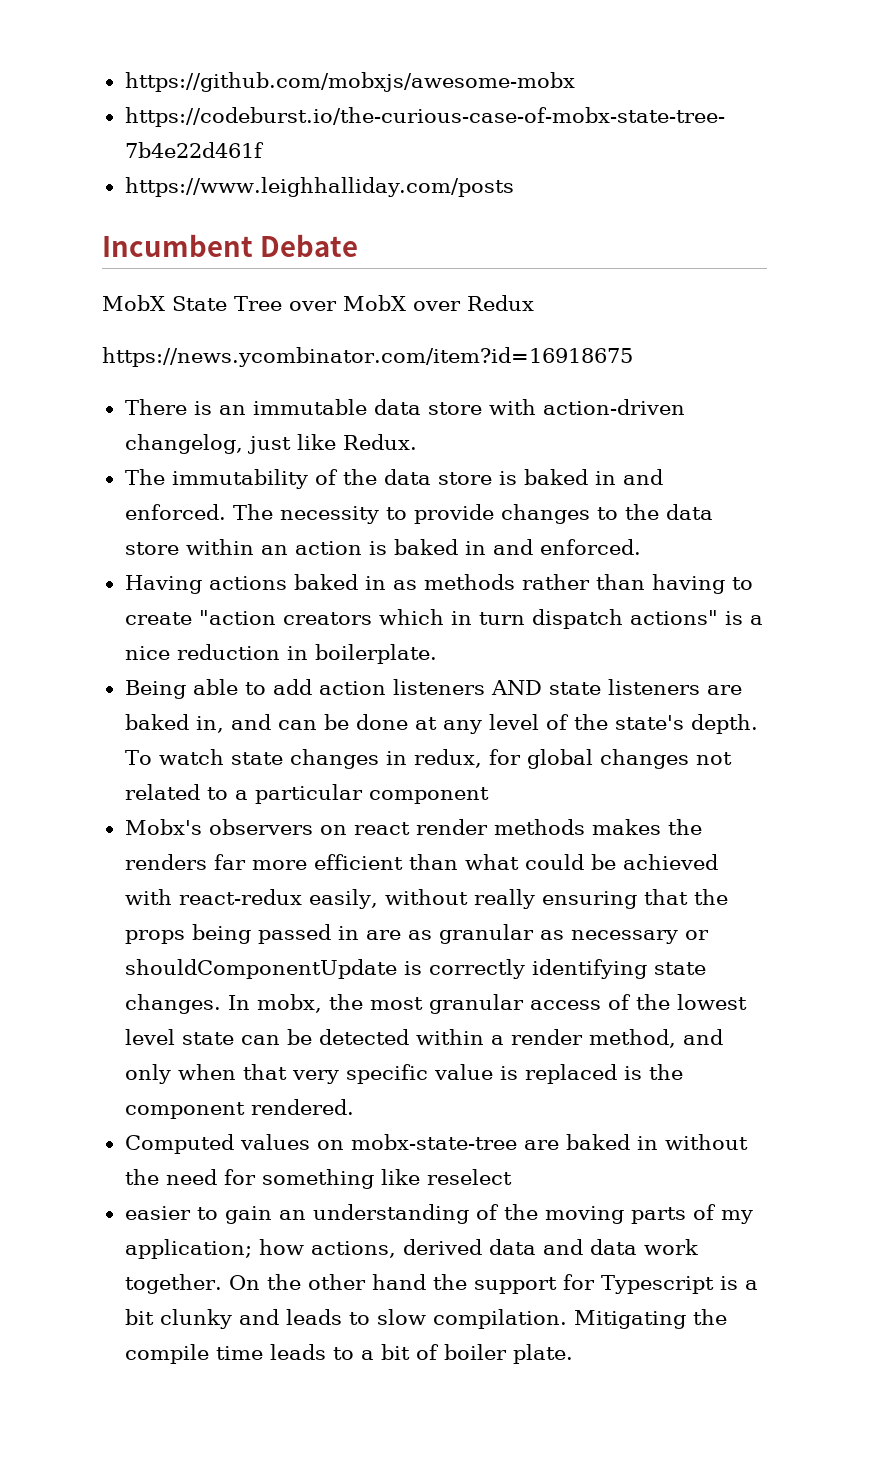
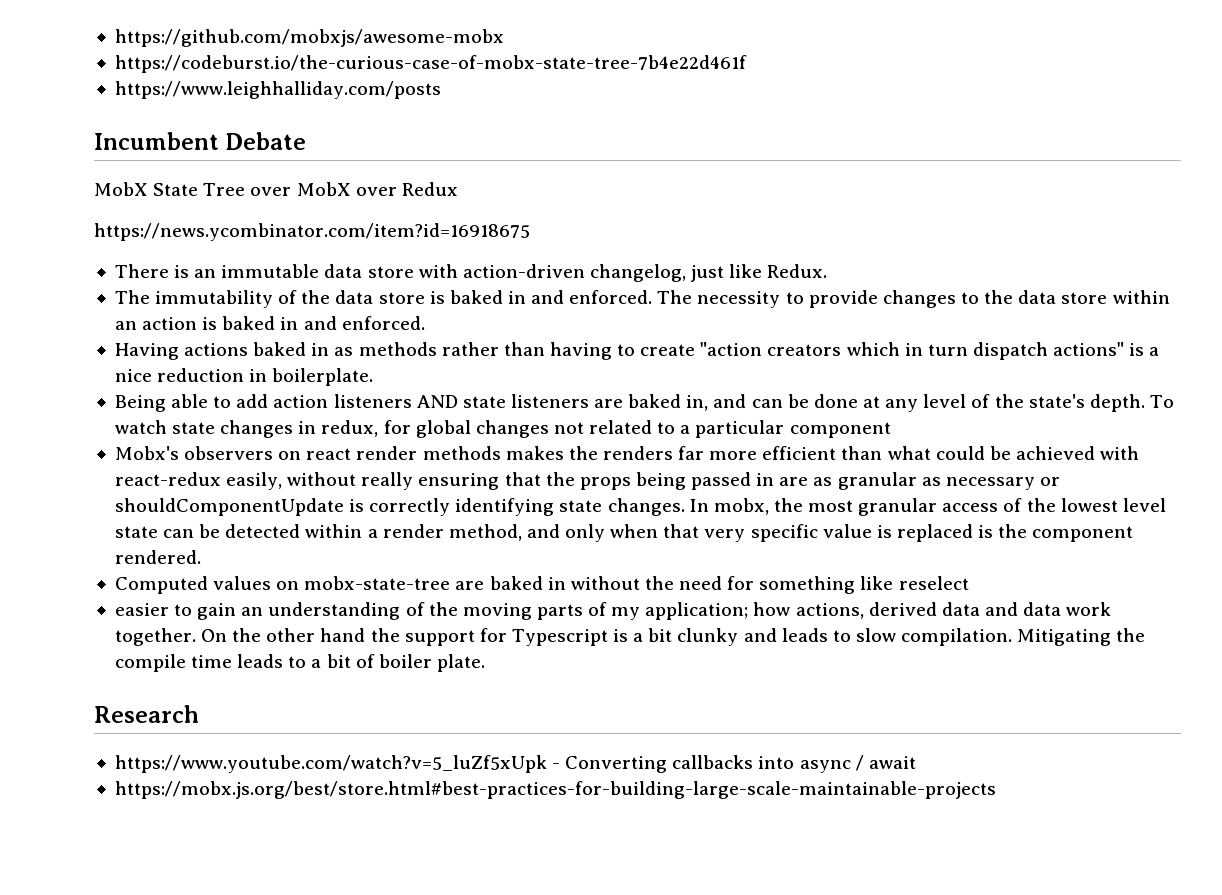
+ Research
+ https://www.youtube.com/watch?v=5_luZf5xUpk - Converting callbacks into async / await
+ https://mobx.js.org/best/store.html#best-practices-for-building-large-scale-maintainable-projects

